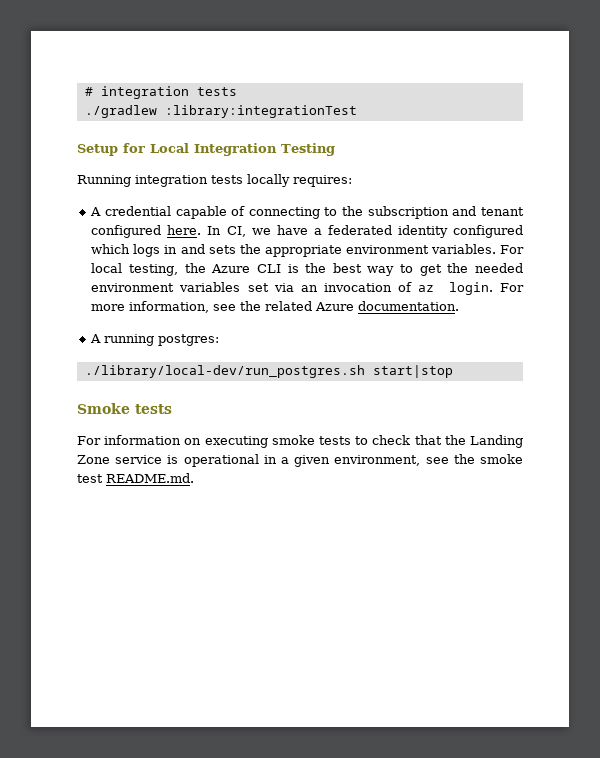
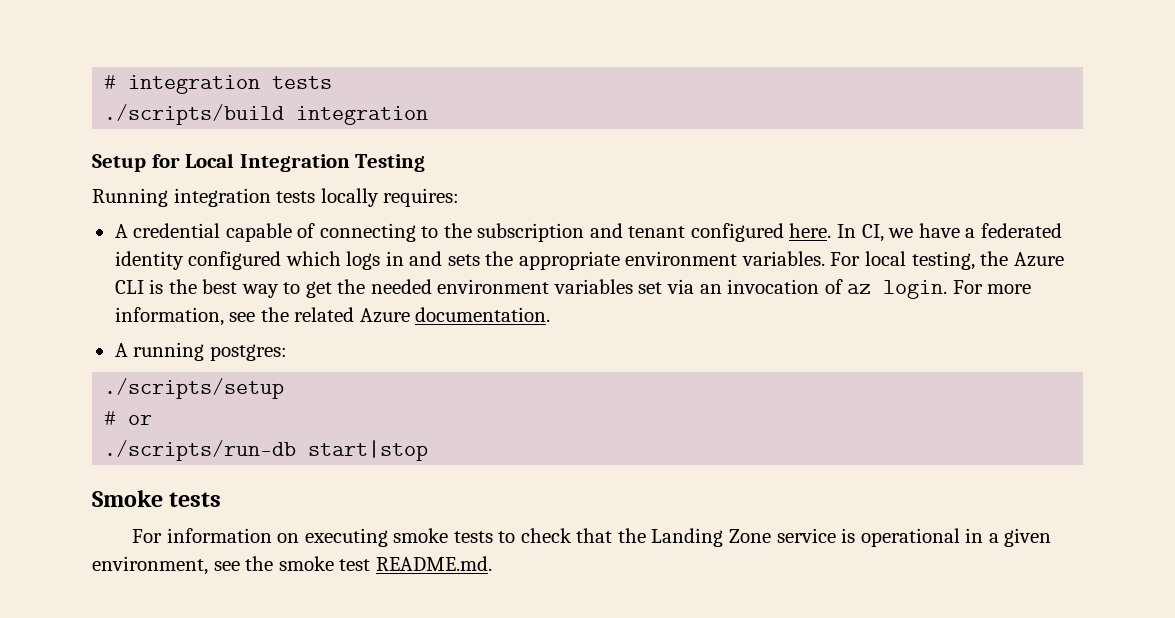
- ./gradlew :library:integrationTest
+ ./scripts/build integration
- ./library/local-dev/run_postgres.sh start|stop
+ ./scripts/setup
+ # or
+ ./scripts/run-db start|stop

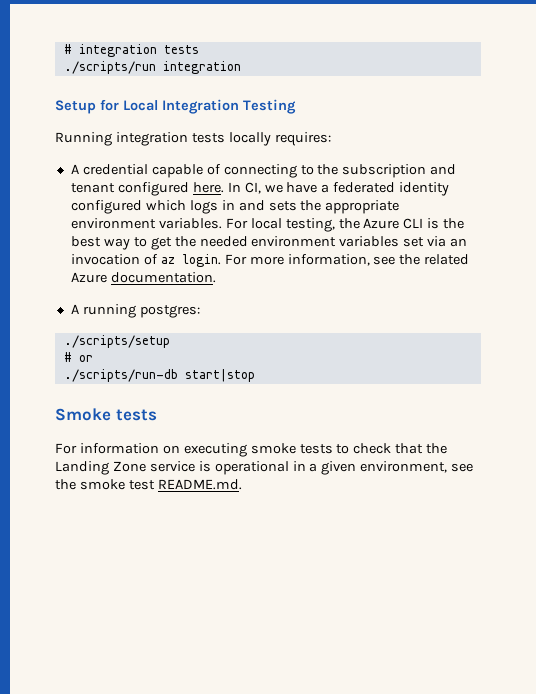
- ./scripts/build integration
+ ./scripts/run integration

